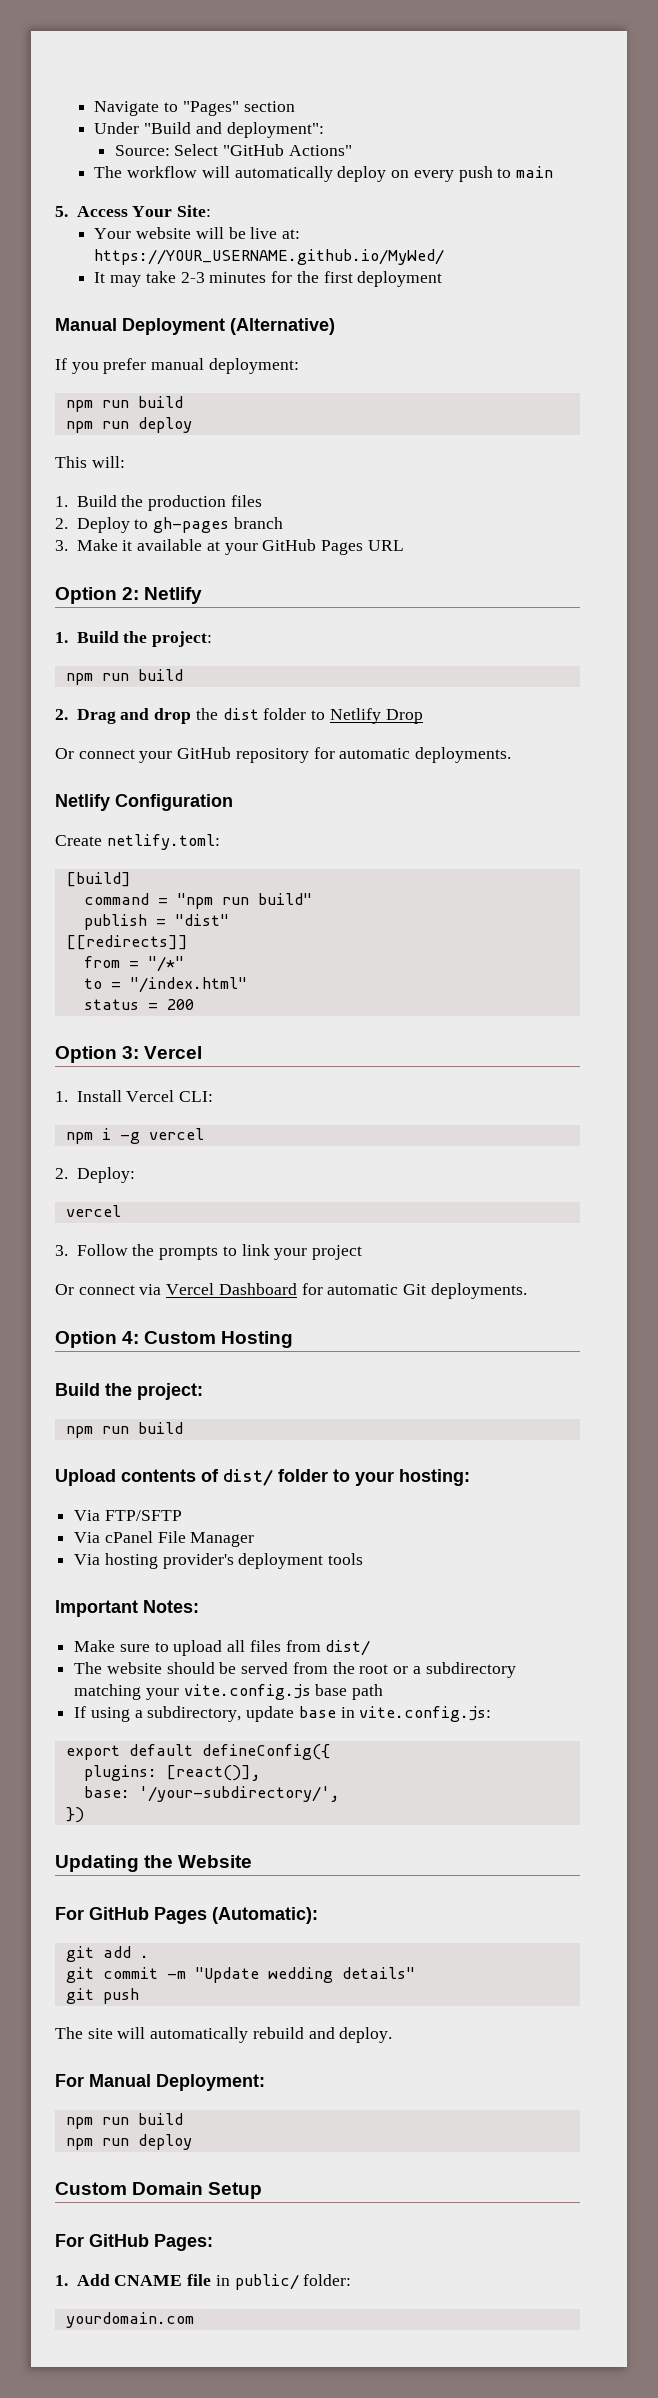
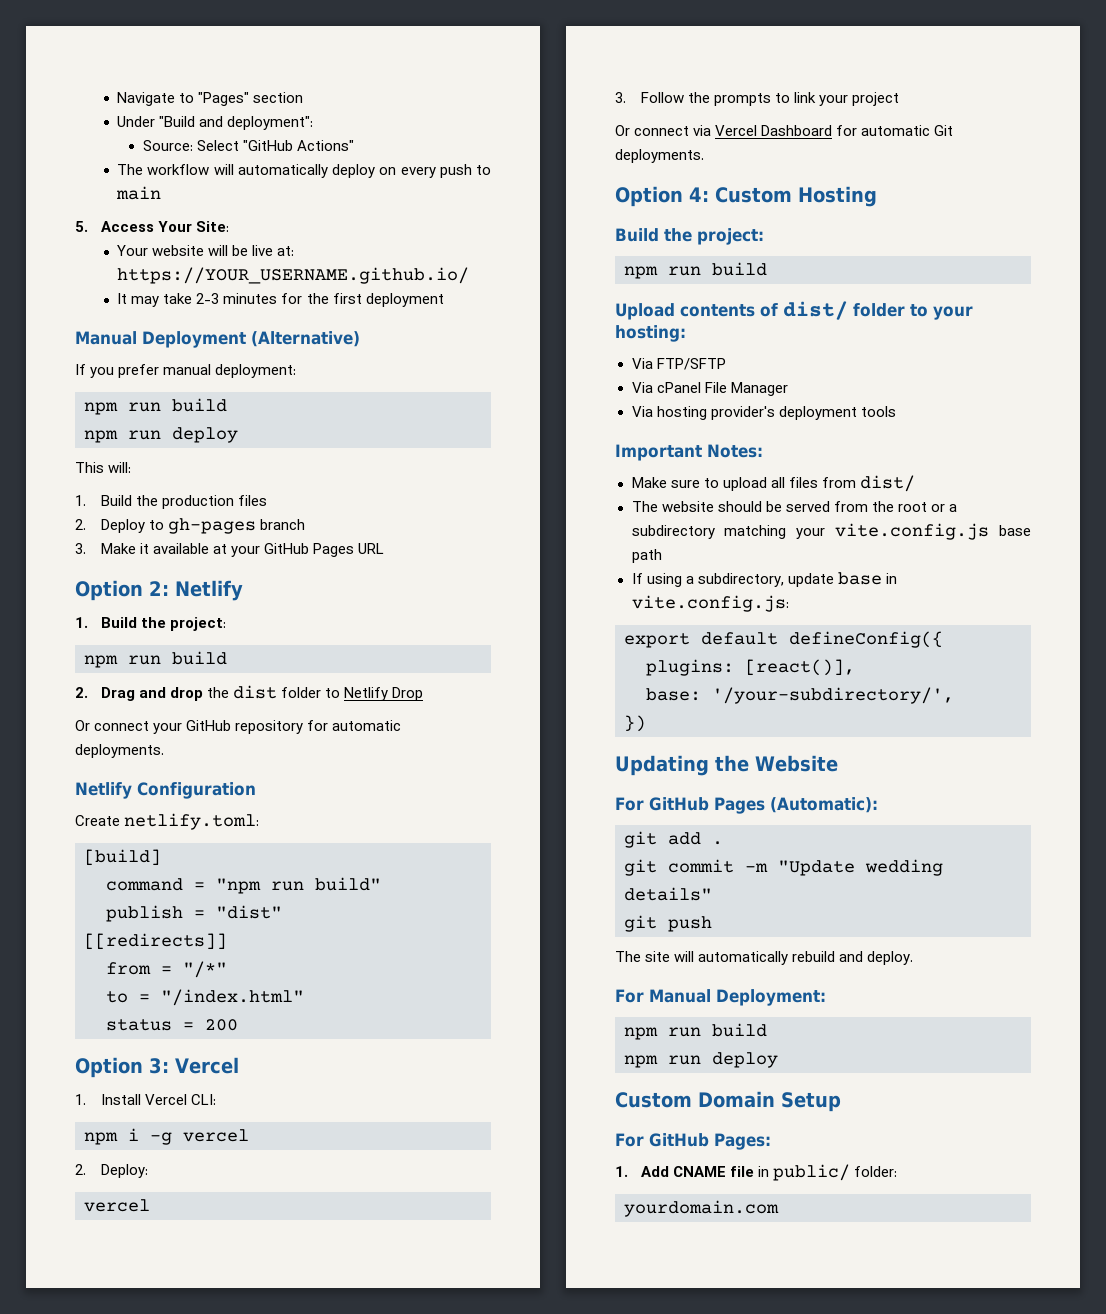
- Your website will be live at: https://YOUR_USERNAME.github.io/MyWed/
+ Your website will be live at: https://YOUR_USERNAME.github.io/

